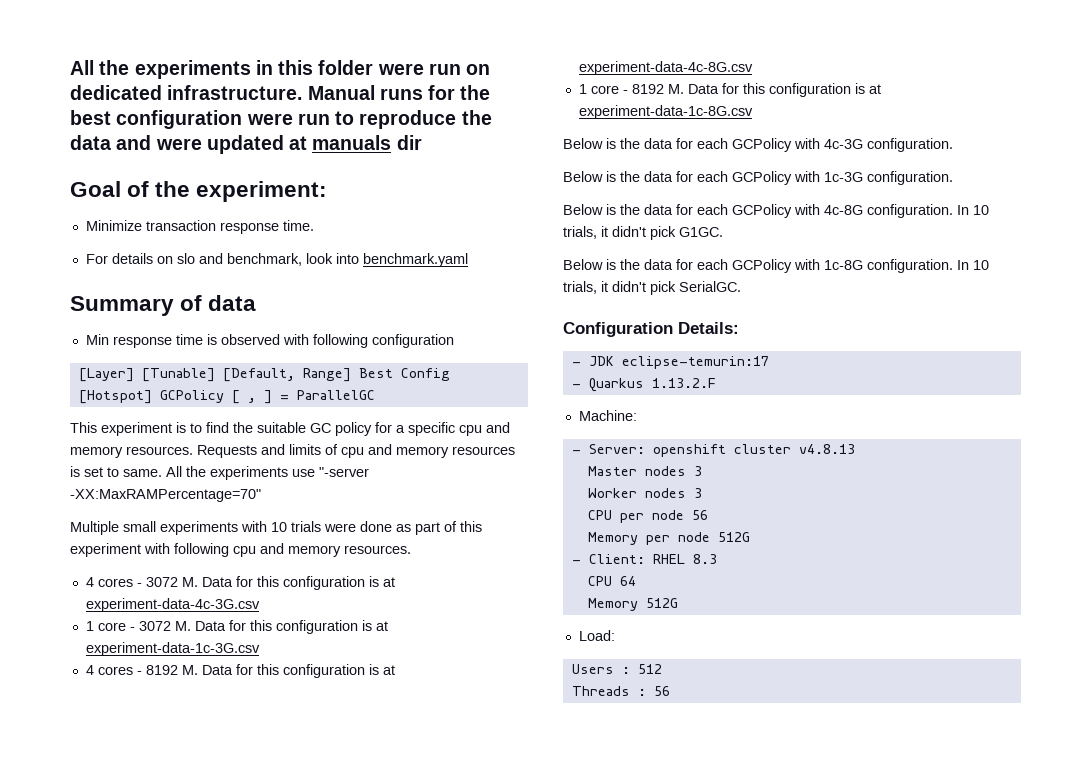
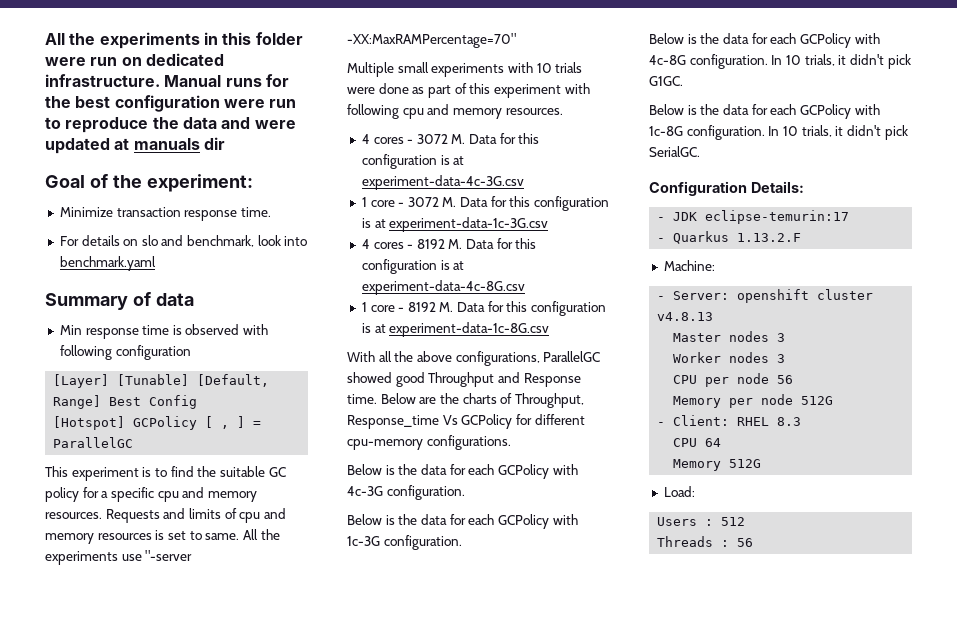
+ With all the above configurations, ParallelGC showed good Throughput and Response time. Below are the charts of Throughput, Response_time Vs GCPolicy for different cpu-memory configurations.

